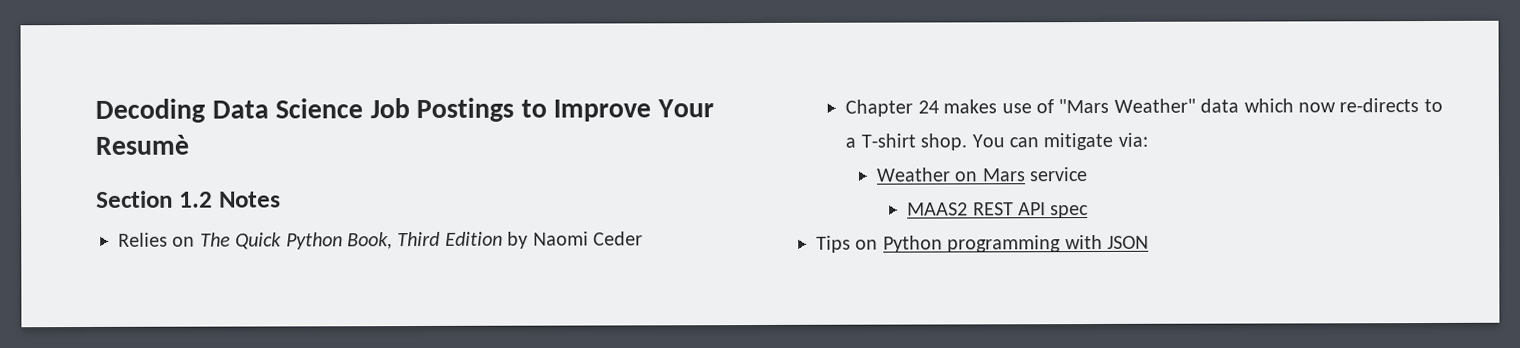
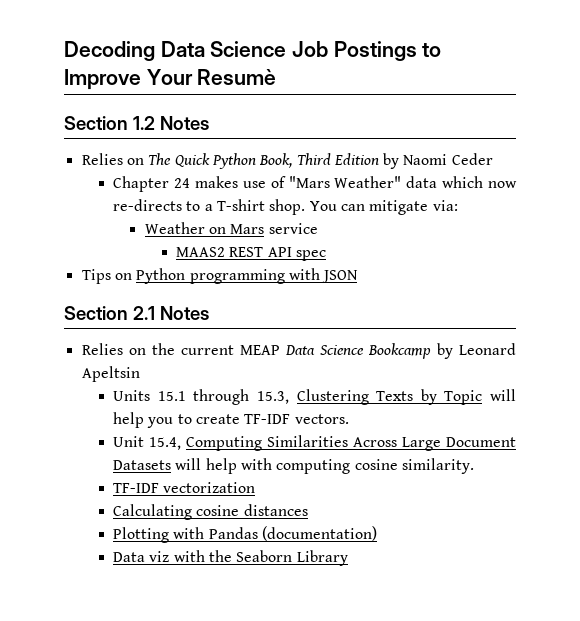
+ Section 2.1 Notes
+ Relies on the current MEAP Data Science Bookcamp by Leonard Apeltsin
+ Units 15.1 through 15.3, Clustering Texts by Topic will help you to create TF-IDF vectors.
+ Unit 15.4, Computing Similarities Across Large Document Datasets will help with computing cosine similarity.
+ TF-IDF vectorization
+ Calculating cosine distances
+ Plotting with Pandas (documentation)
+ Data viz with the Seaborn Library

